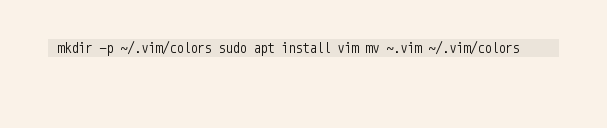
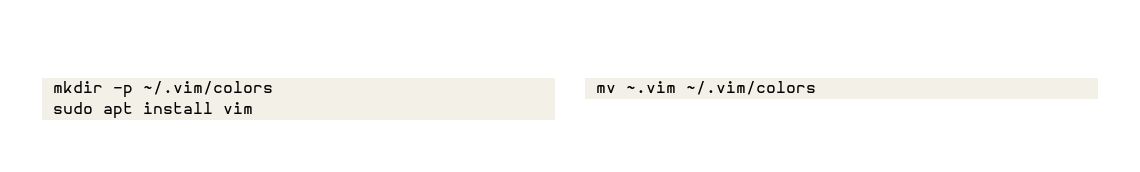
- mkdir -p ~/.vim/colors sudo apt install vim mv ~.vim ~/.vim/colors
+ mkdir -p ~/.vim/colors
+ sudo apt install vim
+ mv ~.vim ~/.vim/colors

